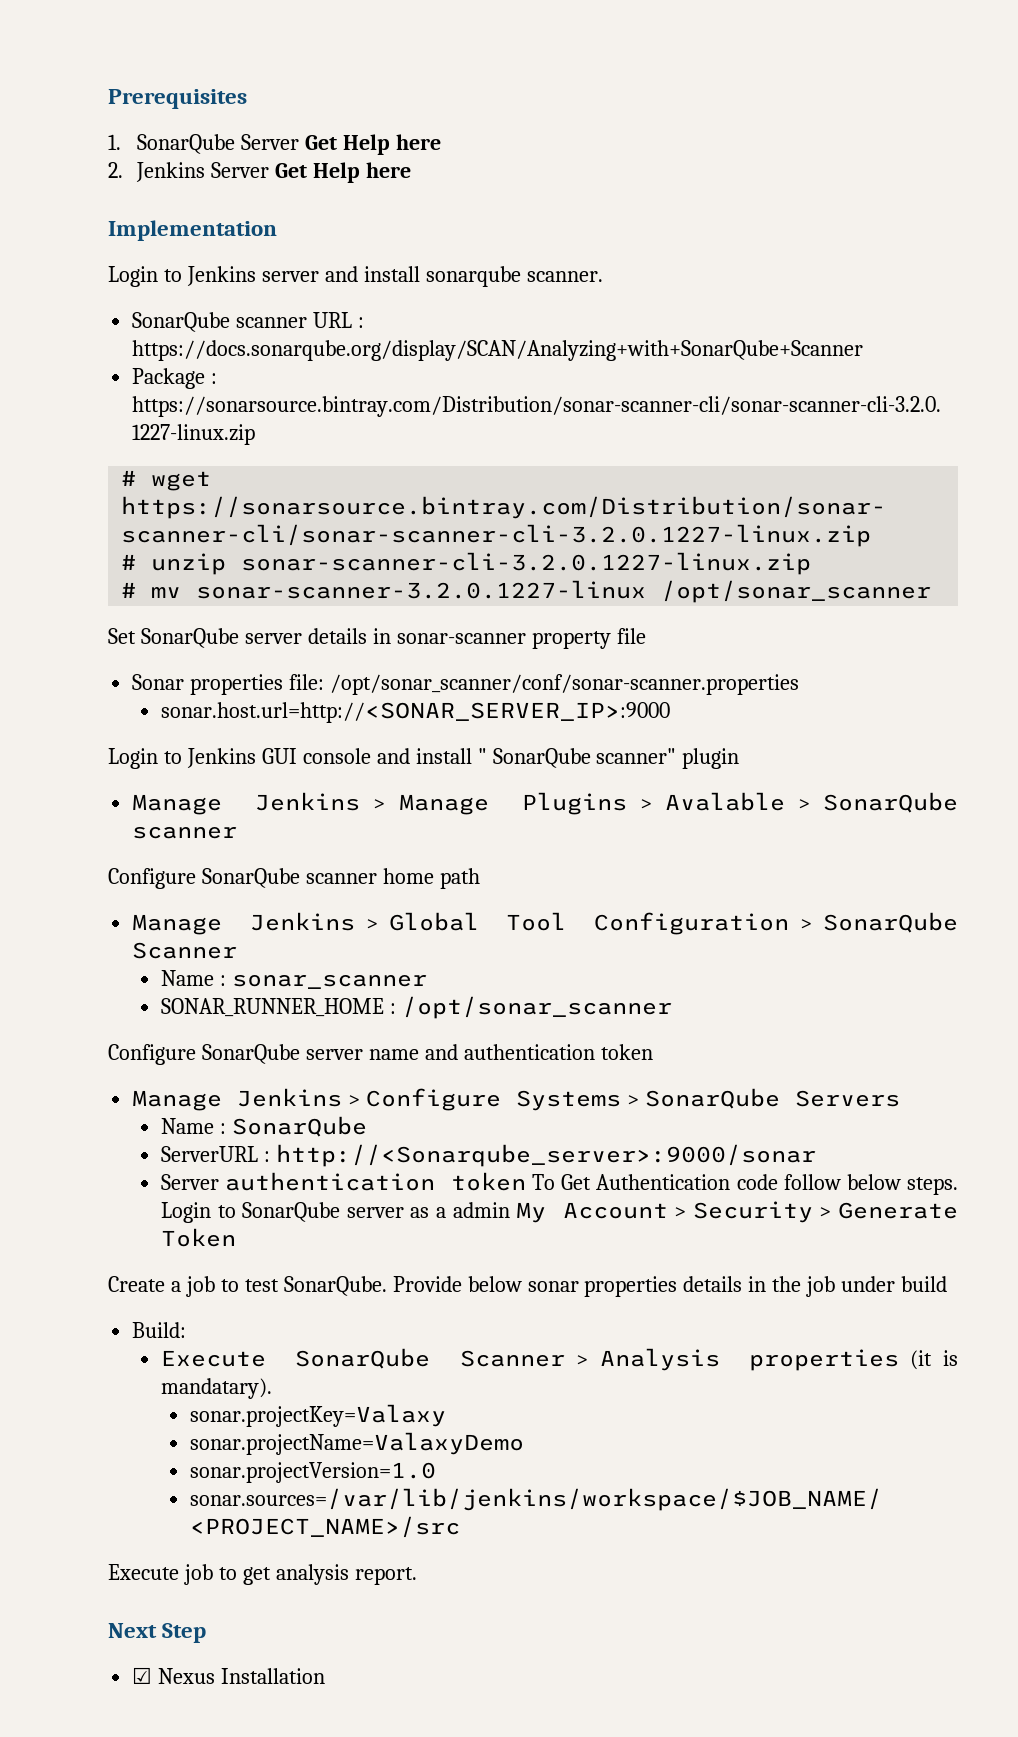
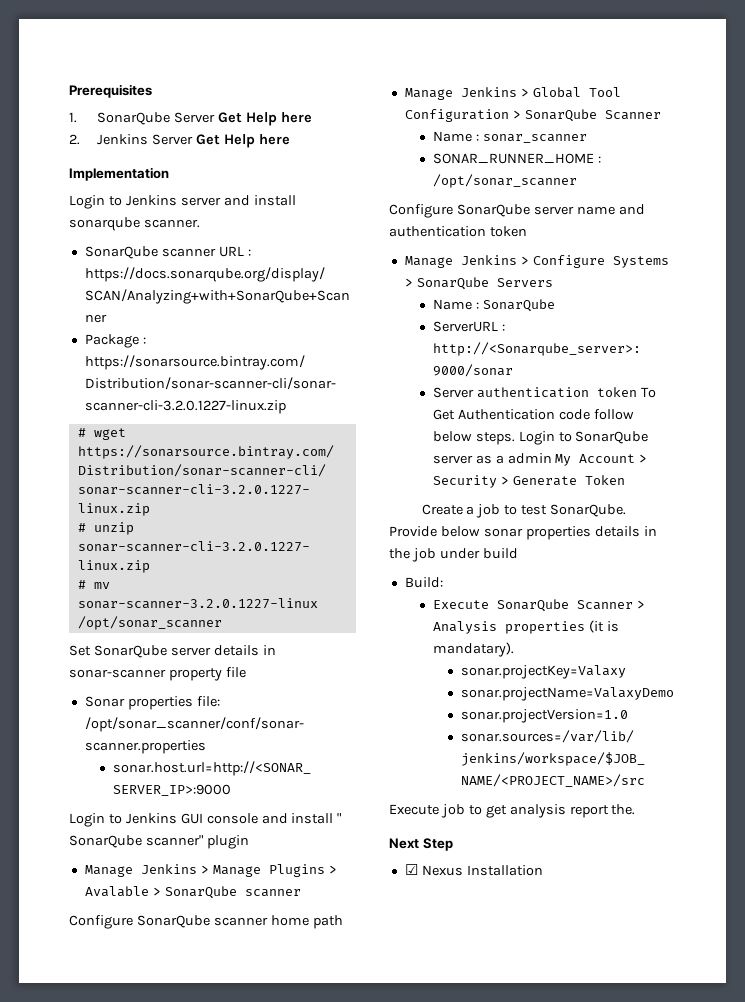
- Execute job to get analysis report.
+ Execute job to get analysis report the.

